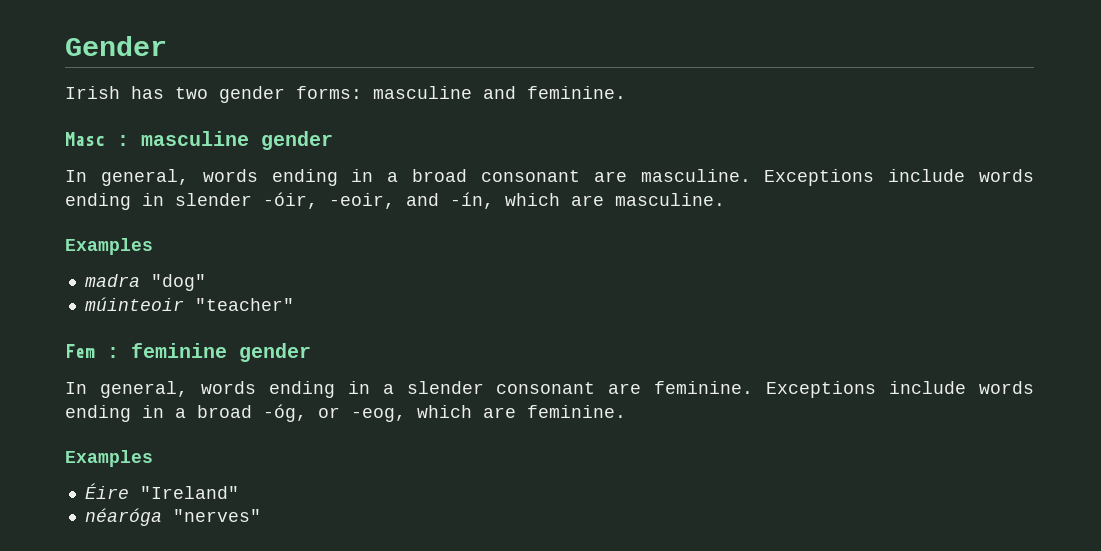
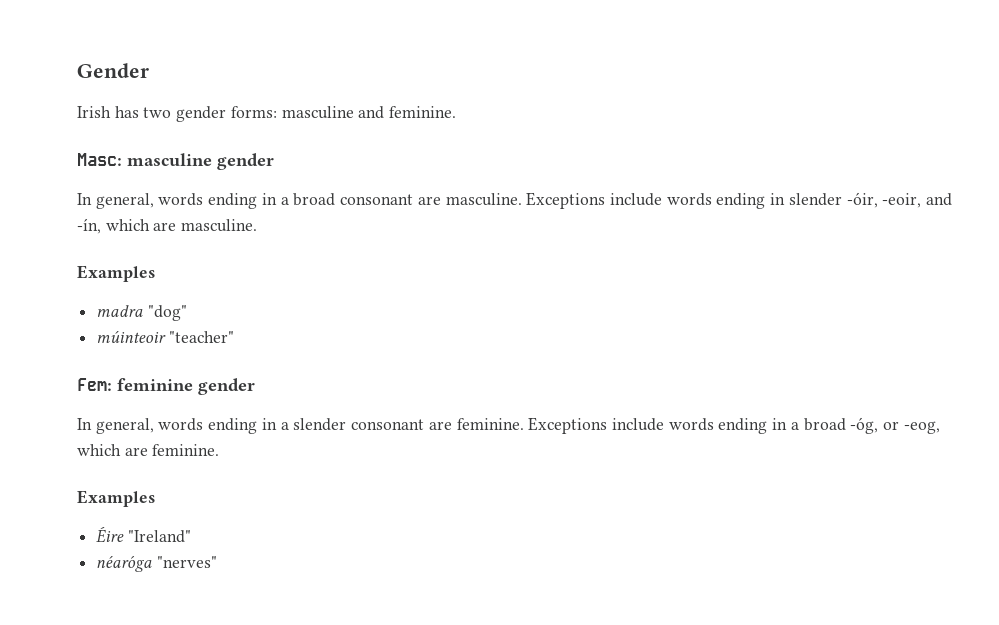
- Masc : masculine gender
+ Masc: masculine gender
- Fem : feminine gender
+ Fem: feminine gender

